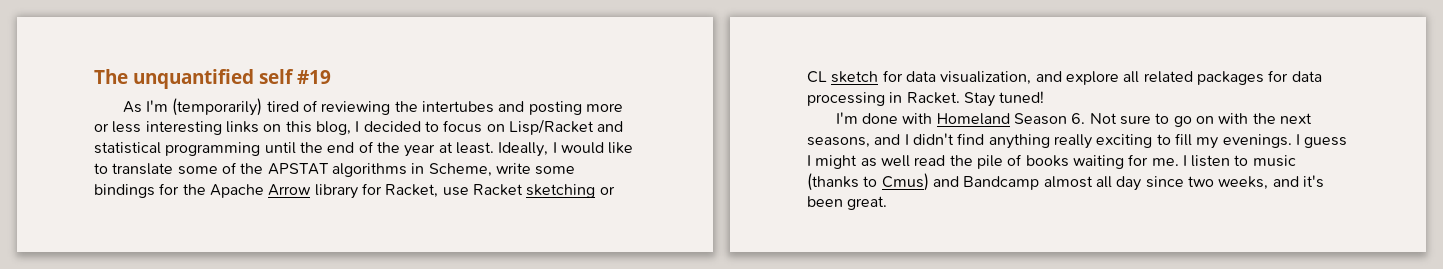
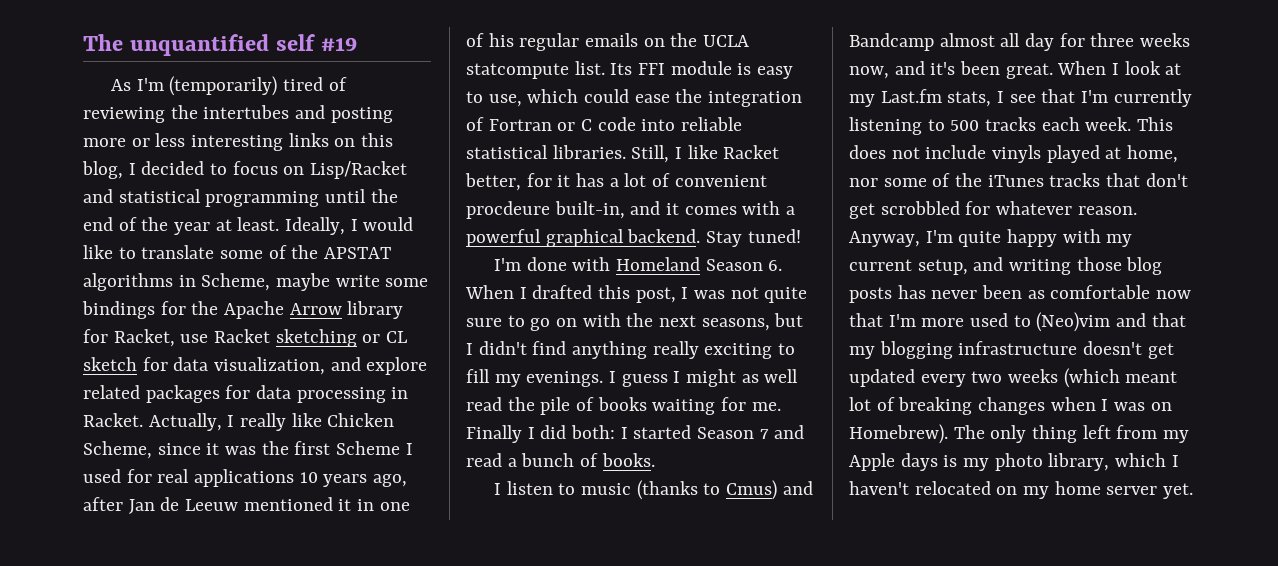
- Ideally, I would like to translate some of the APSTAT algorithms in Scheme, write some bindings for the Apache Arrow library for Racket, use Racket sketching or CL sketch for data visualization, and explore all related packages for data processing in Racket.
+ Ideally, I would like to translate some of the APSTAT algorithms in Scheme, maybe write some bindings for the Apache Arrow library for Racket, use Racket sketching or CL sketch for data visualization, and explore related packages for data processing in Racket.
+ Actually, I really like Chicken Scheme, since it was the first Scheme I used for real applications 10 years ago, after Jan de Leeuw mentioned it in one of his regular emails on the UCLA statcompute list. Its FFI module is easy to use, which could ease the integration of Fortran or C code into reliable statistical libraries. Still, I like Racket better, for it has a lot of convenient procdeure built-in, and it comes with a powerful graphical backend.
- I'm done with Homeland Season 6. Not sure to go on with the next seasons, and I didn't find anything really exciting to fill my evenings.
+ I'm done with Homeland Season 6. When I drafted this post, I was not quite sure to go on with the next seasons, but I didn't find anything really exciting to fill my evenings.
- I guess I might as well read the pile of books waiting for me. I listen to music (thanks to Cmus) and Bandcamp almost all day since two weeks, and it's been great.
+ I guess I might as well read the pile of books waiting for me. Finally I did both: I started Season 7 and read a bunch of books.
+ I listen to music (thanks to Cmus) and Bandcamp almost all day for three weeks now, and it's been great. When I look at my Last.fm stats, I see that I'm currently listening to 500 tracks each week. This does not include vinyls played at home, nor some of the iTunes tracks that don't get scrobbled for whatever reason. Anyway, I'm quite happy with my current setup, and writing those blog posts has never been as comfortable now that I'm more used to (Neo)vim and that my blogging infrastructure doesn't get updated every two weeks (which meant lot of breaking changes when I was on Homebrew). The only thing left from my Apple days is my photo library, which I haven't relocated on my home server yet.

